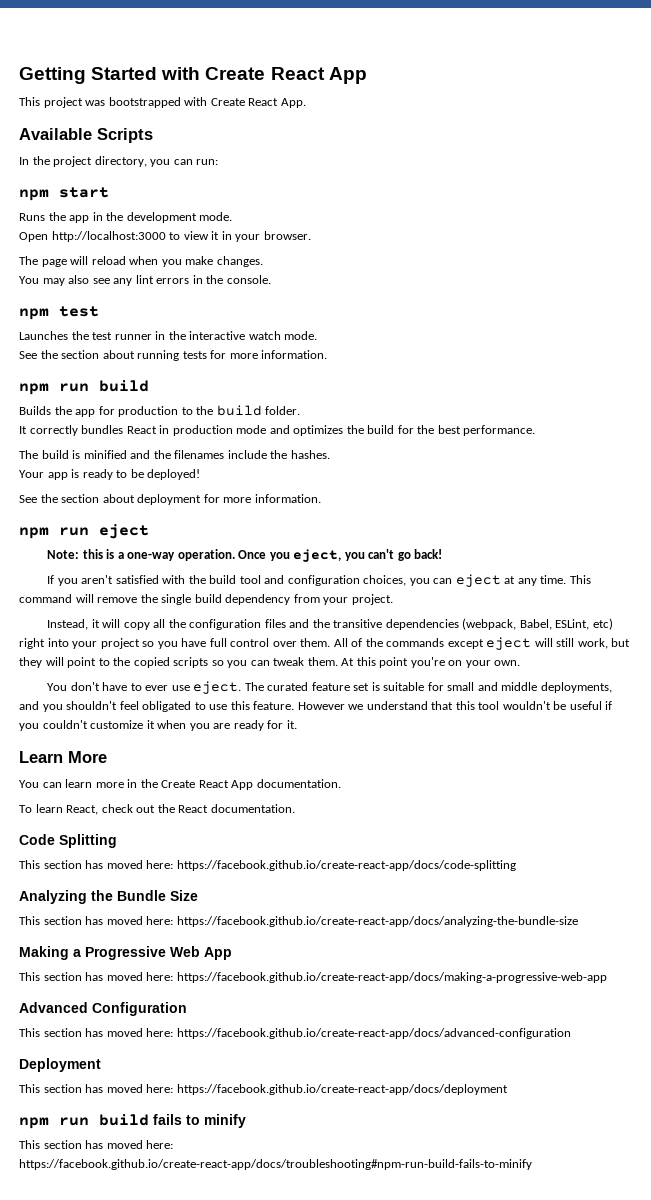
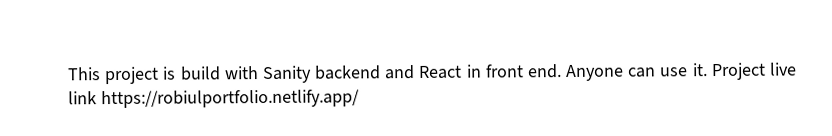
- Getting Started with Create React App
- This project was bootstrapped with Create React App.
- Available Scripts
- In the project directory, you can run:
- npm start
- Runs the app in the development mode.
- Open http://localhost:3000 to view it in your browser.
- The page will reload when you make changes.
- You may also see any lint errors in the console.
- npm test
- Launches the test runner in the interactive watch mode.
- See the section about running tests for more information.
- npm run build
- Builds the app for production to the build folder.
- It correctly bundles React in production mode and optimizes the build for the best performance.
- The build is minified and the filenames include the hashes.
- Your app is ready to be deployed!
- See the section about deployment for more information.
- npm run eject
- Note: this is a one-way operation. Once you eject, you can't go back!
- If you aren't satisfied with the build tool and configuration choices, you can eject at any time. This command will remove the single build dependency from your project.
- Instead, it will copy all the configuration files and the transitive dependencies (webpack, Babel, ESLint, etc) right into your project so you have full control over them. All of the commands except eject will still work, but they will point to the copied scripts so you can tweak them. At this point you're on your own.
- You don't have to ever use eject. The curated feature set is suitable for small and middle deployments, and you shouldn't feel obligated to use this feature. However we understand that this tool wouldn't be useful if you couldn't customize it when you are ready for it.
- Learn More
- You can learn more in the Create React App documentation.
- To learn React, check out the React documentation.
- Code Splitting
- This section has moved here: https://facebook.github.io/create-react-app/docs/code-splitting
- Analyzing the Bundle Size
- This section has moved here: https://facebook.github.io/create-react-app/docs/analyzing-the-bundle-size
- Making a Progressive Web App
- This section has moved here: https://facebook.github.io/create-react-app/docs/making-a-progressive-web-app
- Advanced Configuration
- This section has moved here: https://facebook.github.io/create-react-app/docs/advanced-configuration
- Deployment
- This section has moved here: https://facebook.github.io/create-react-app/docs/deployment
- npm run build fails to minify
- This section has moved here: https://facebook.github.io/create-react-app/docs/troubleshooting#npm-run-build-fails-to-minify
+ This project is build with Sanity backend and React in front end. Anyone can use it. Project live link https://robiulportfolio.netlify.app/

